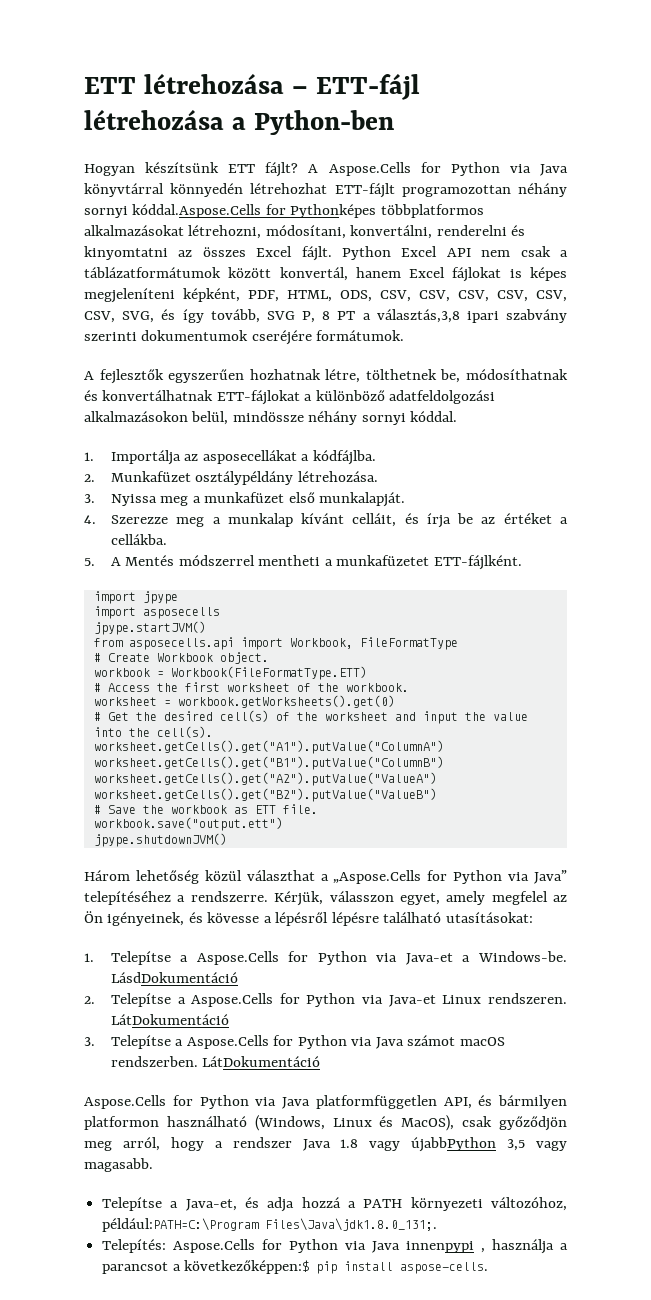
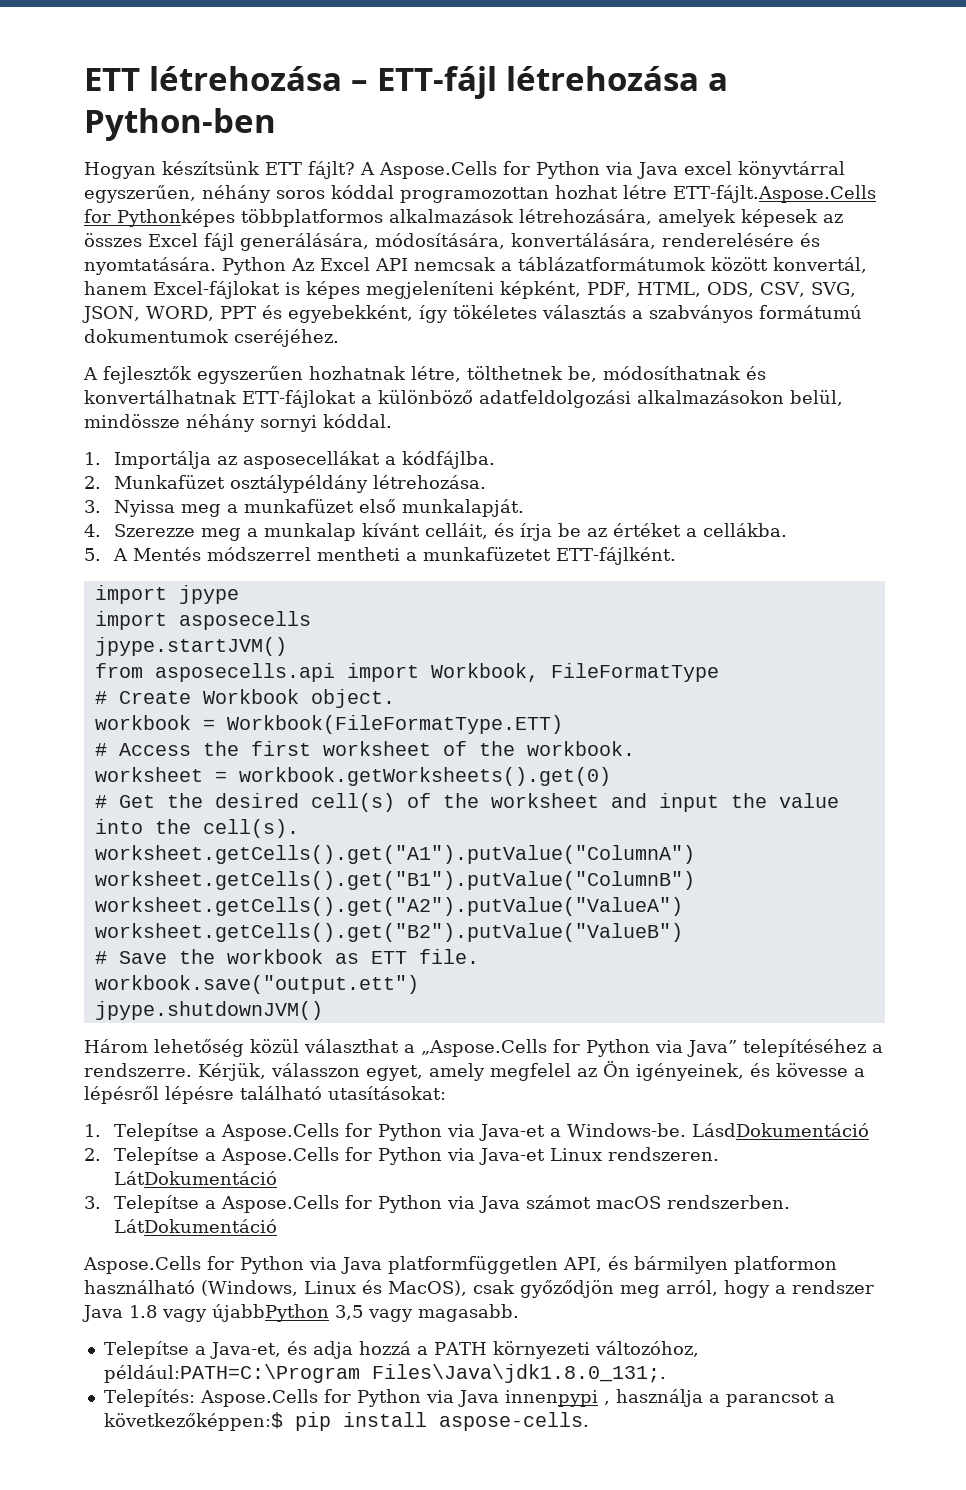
- A Aspose.Cells for Python via Java könyvtárral könnyedén létrehozhat ETT-fájlt programozottan néhány sornyi kóddal.Aspose.Cells for Pythonképes többplatformos alkalmazásokat létrehozni, módosítani, konvertálni, renderelni és kinyomtatni az összes Excel fájlt. Python Excel API nem csak a táblázatformátumok között konvertál, hanem Excel fájlokat is képes megjeleníteni képként, PDF, HTML, ODS, CSV, CSV, CSV, CSV, CSV, CSV, SVG, és így tovább, SVG P, 8 PT a választás,3,8 ipari szabvány szerinti dokumentumok cseréjére formátumok.
+ A Aspose.Cells for Python via Java excel könyvtárral egyszerűen, néhány soros kóddal programozottan hozhat létre ETT-fájlt.Aspose.Cells for Pythonképes többplatformos alkalmazások létrehozására, amelyek képesek az összes Excel fájl generálására, módosítására, konvertálására, renderelésére és nyomtatására. Python Az Excel API nemcsak a táblázatformátumok között konvertál, hanem Excel-fájlokat is képes megjeleníteni képként, PDF, HTML, ODS, CSV, SVG, JSON, WORD, PPT és egyebekként, így tökéletes választás a szabványos formátumú dokumentumok cseréjéhez.

